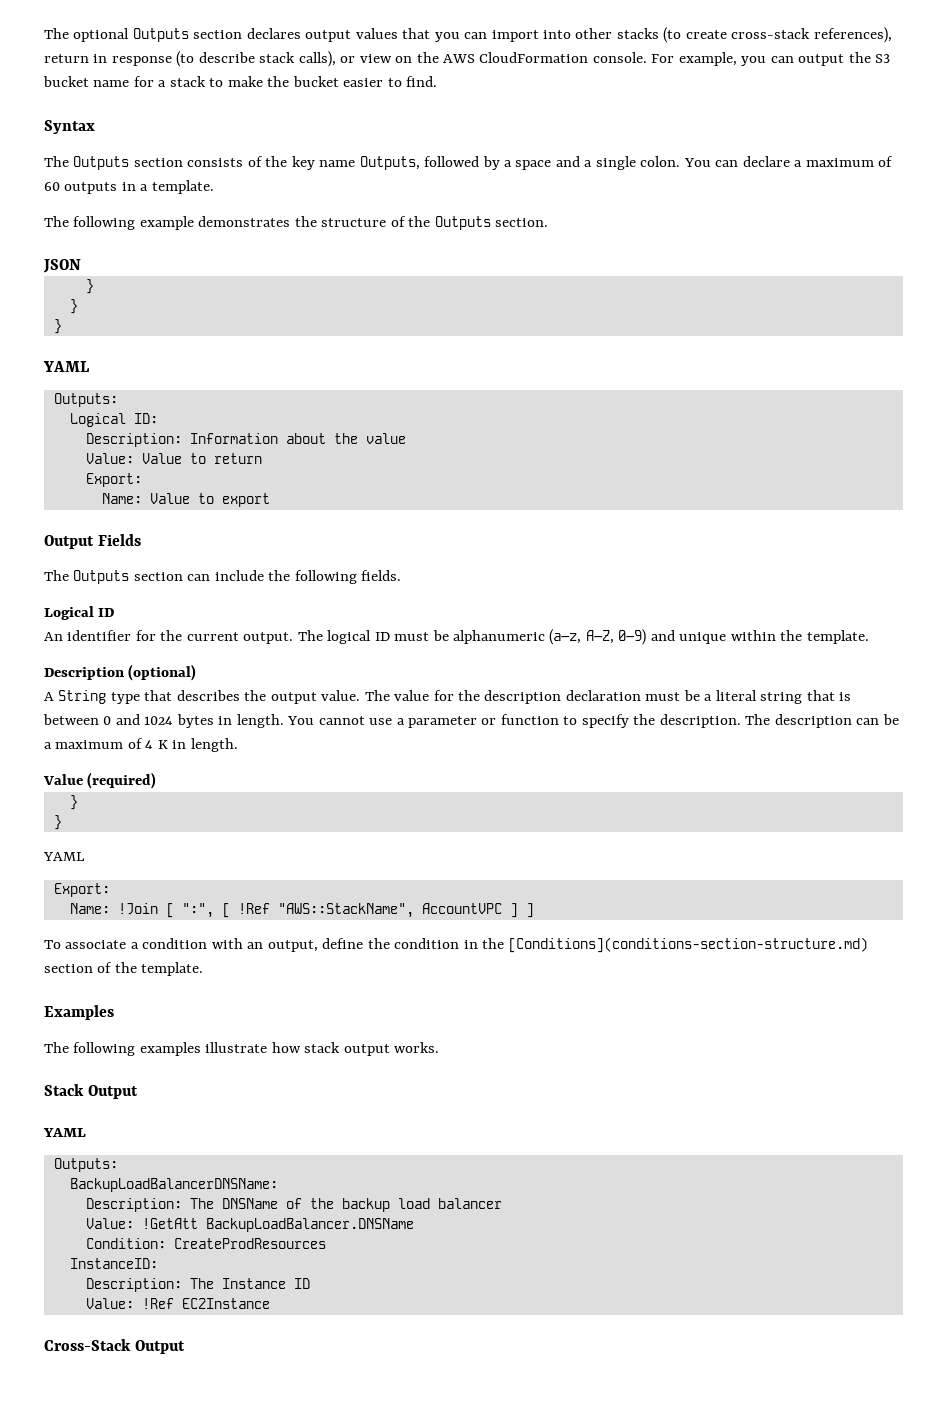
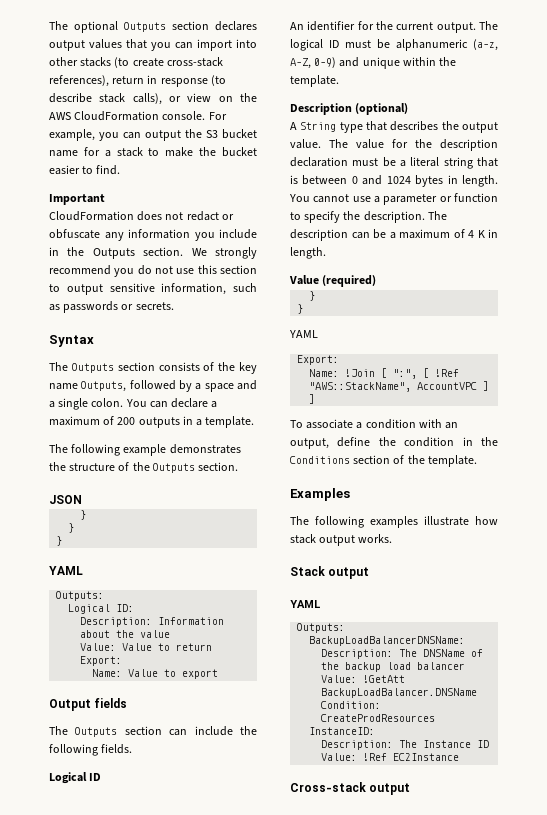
+ Important
+ CloudFormation does not redact or obfuscate any information you include in the Outputs section. We strongly recommend you do not use this section to output sensitive information, such as passwords or secrets.
- You can declare a maximum of 60 outputs in a template.
+ You can declare a maximum of 200 outputs in a template.
- Output Fields
+ Output fields
- To associate a condition with an output, define the condition in the [Conditions](conditions-section-structure.md) section of the template.
+ To associate a condition with an output, define the condition in the Conditions section of the template.
- Stack Output
+ Stack output
- Cross-Stack Output
+ Cross-stack output

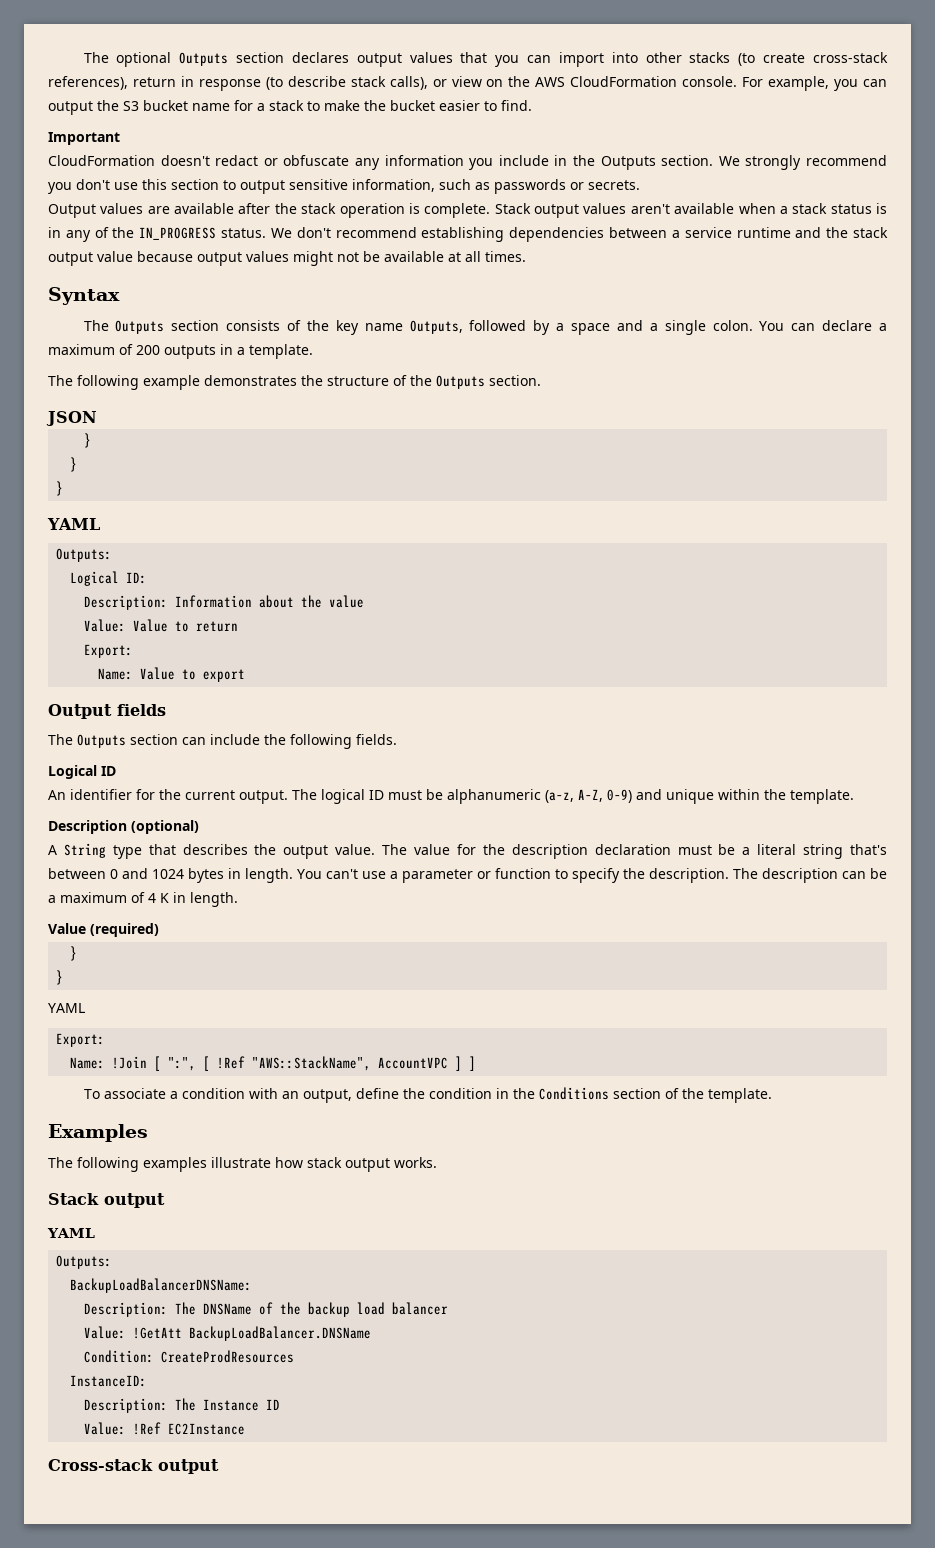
- CloudFormation does not redact or obfuscate any information you include in the Outputs section.
+ CloudFormation doesn't redact or obfuscate any information you include in the Outputs section.
- We strongly recommend you do not use this section to output sensitive information, such as passwords or secrets.
+ We strongly recommend you don't use this section to output sensitive information, such as passwords or secrets.
+ Output values are available after the stack operation is complete. Stack output values aren't available when a stack status is in any of the IN_PROGRESS status. We don't recommend establishing dependencies between a service runtime and the stack output value because output values might not be available at all times.
- The value for the description declaration must be a literal string that is between 0 and 1024 bytes in length.
+ The value for the description declaration must be a literal string that's between 0 and 1024 bytes in length.
- You cannot use a parameter or function to specify the description.
+ You can't use a parameter or function to specify the description.

